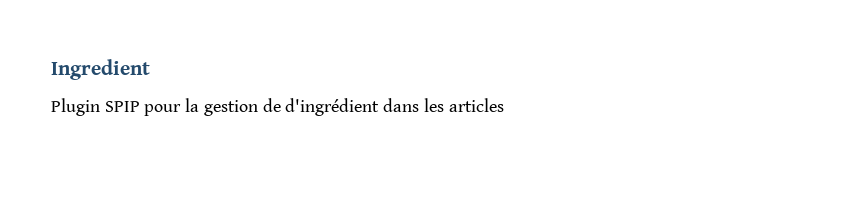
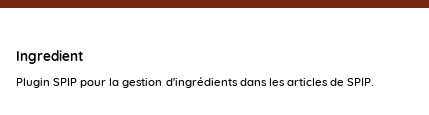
- Plugin SPIP pour la gestion de d'ingrédient dans les articles
+ Plugin SPIP pour la gestion d'ingrédients dans les articles de SPIP.

